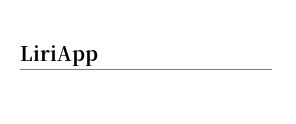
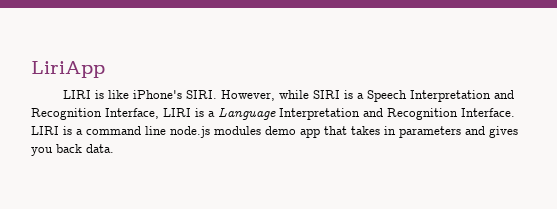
+ LIRI is like iPhone's SIRI. However, while SIRI is a Speech Interpretation and Recognition Interface, LIRI is a Language Interpretation and Recognition Interface. LIRI is a command line node.js modules demo app that takes in parameters and gives you back data.

